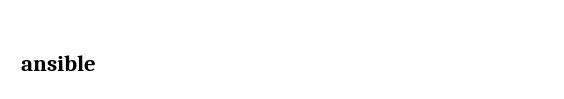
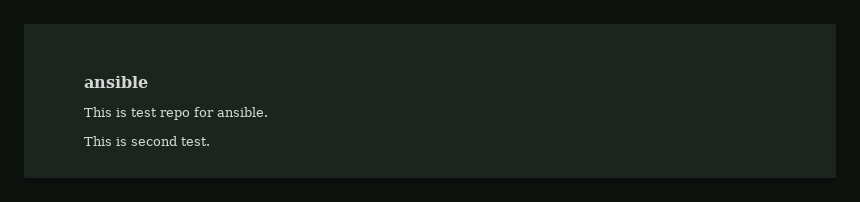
+ This is test repo for ansible.
+ This is second test.

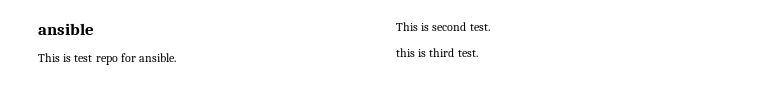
+ this is third test.

